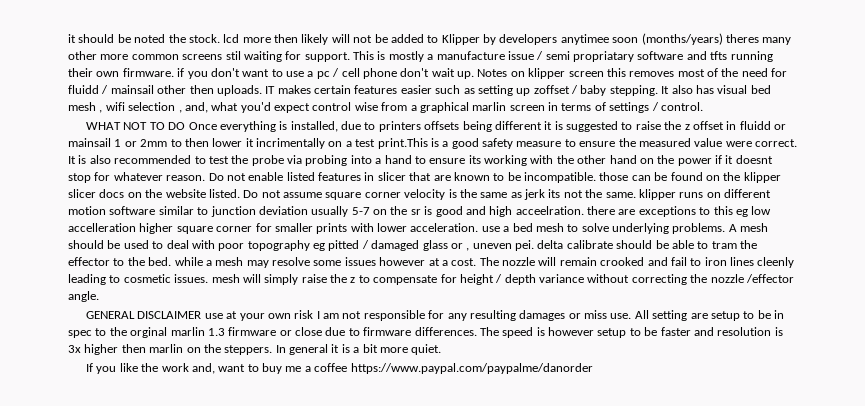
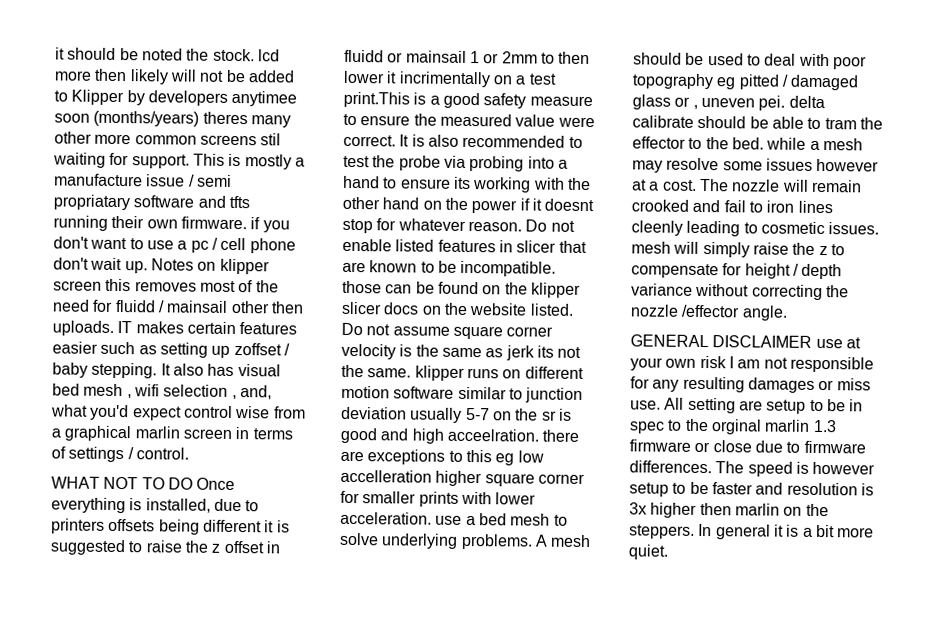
- If you like the work and, want to buy me a coffee https://www.paypal.com/paypalme/danorder

